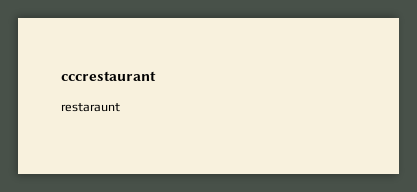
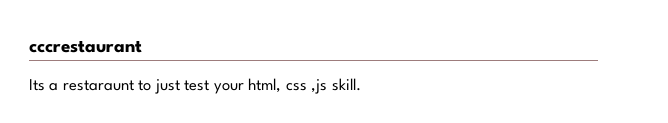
- restaraunt
+ Its a restaraunt to just test your html, css ,js skill.

